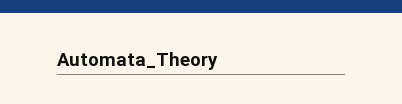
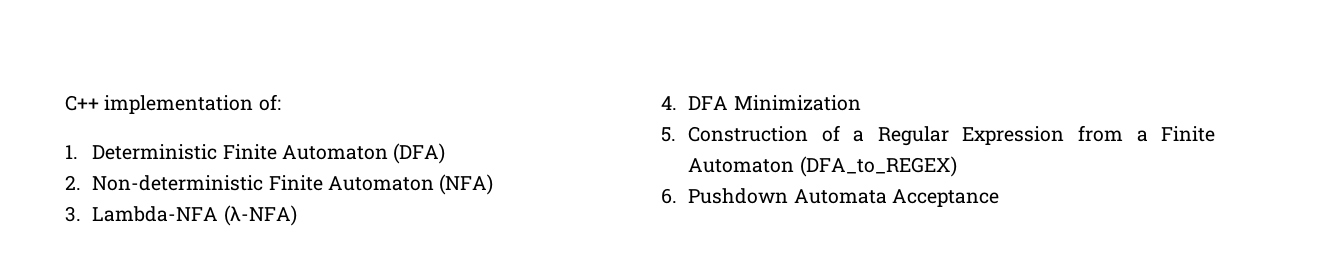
- Automata_Theory
+ C++ implementation of:
+ 1. Deterministic Finite Automaton (DFA)
+ 2. Non-deterministic Finite Automaton (NFA)
+ 3. Lambda-NFA (λ-NFA)
+ 4. DFA Minimization
+ 5. Construction of a Regular Expression from a Finite Automaton (DFA_to_REGEX)
+ 6. Pushdown Automata Acceptance

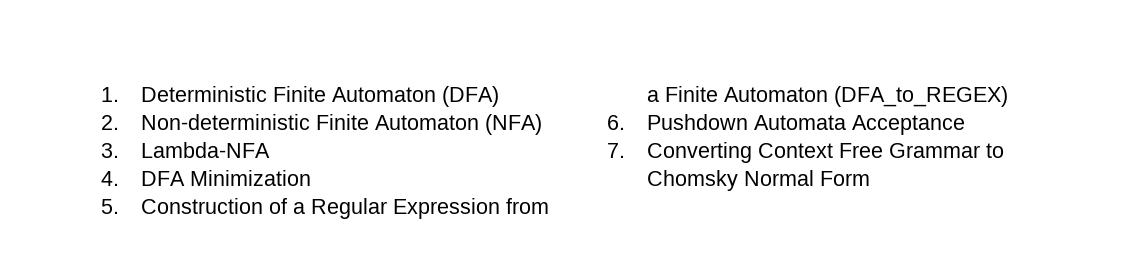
- C++ implementation of:
- 3. Lambda-NFA (λ-NFA)
+ 3. Lambda-NFA
+ 7. Converting Context Free Grammar to Chomsky Normal Form

